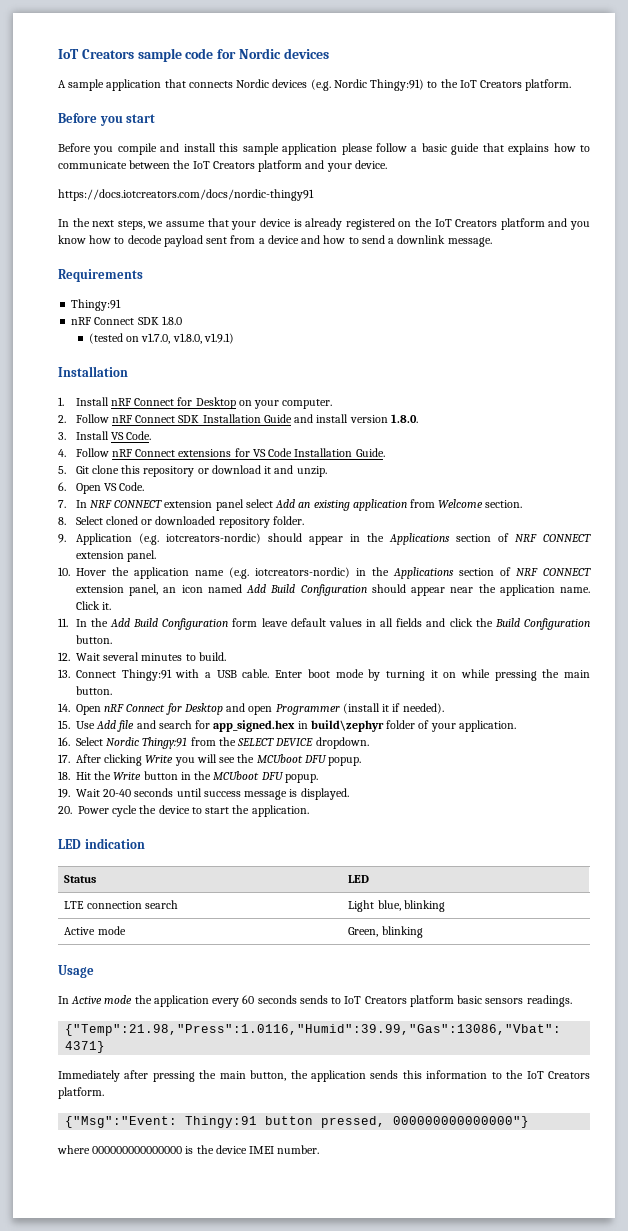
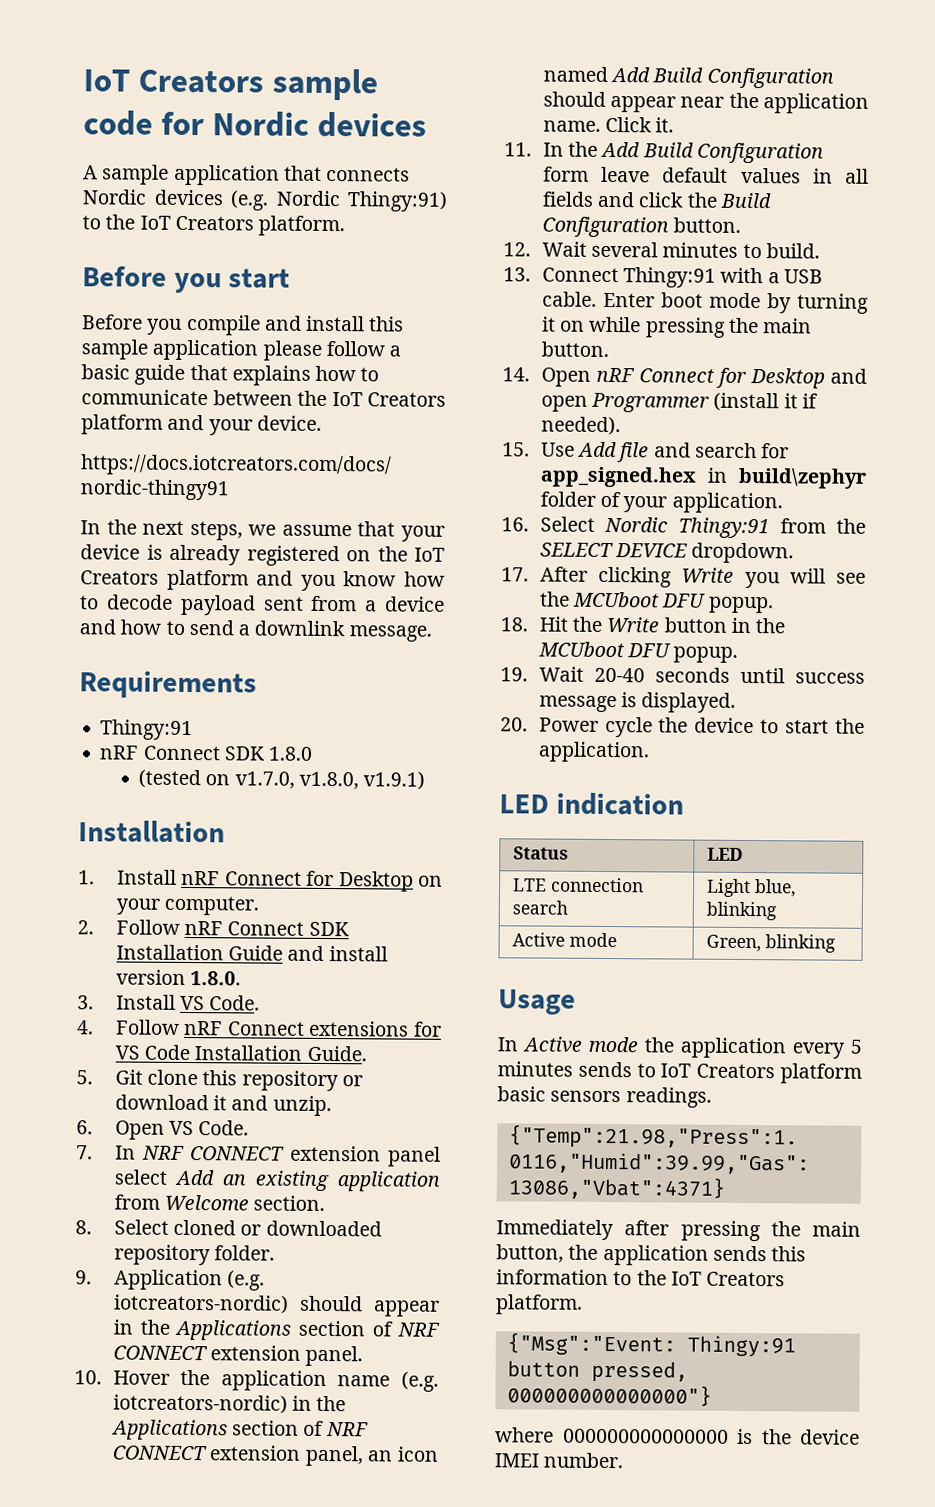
- In Active mode the application every 60 seconds sends to IoT Creators platform basic sensors readings.
+ In Active mode the application every 5 minutes sends to IoT Creators platform basic sensors readings.

